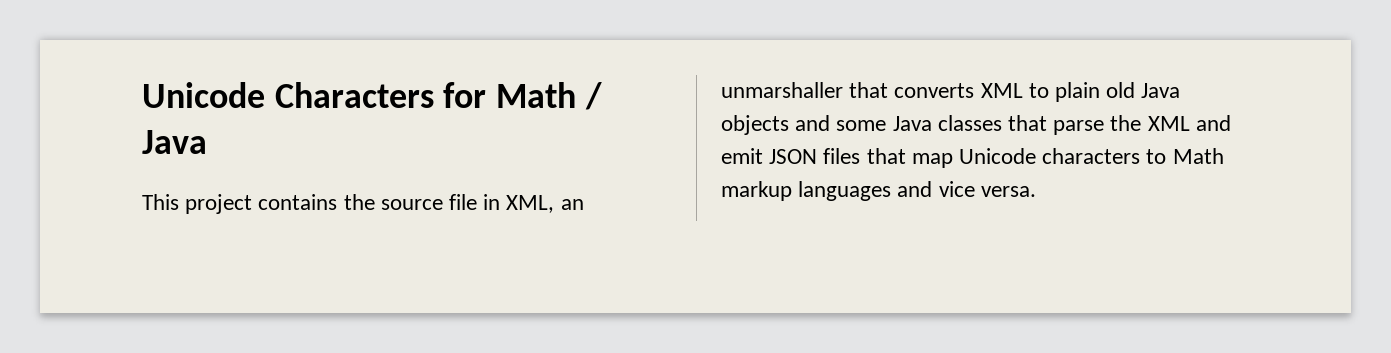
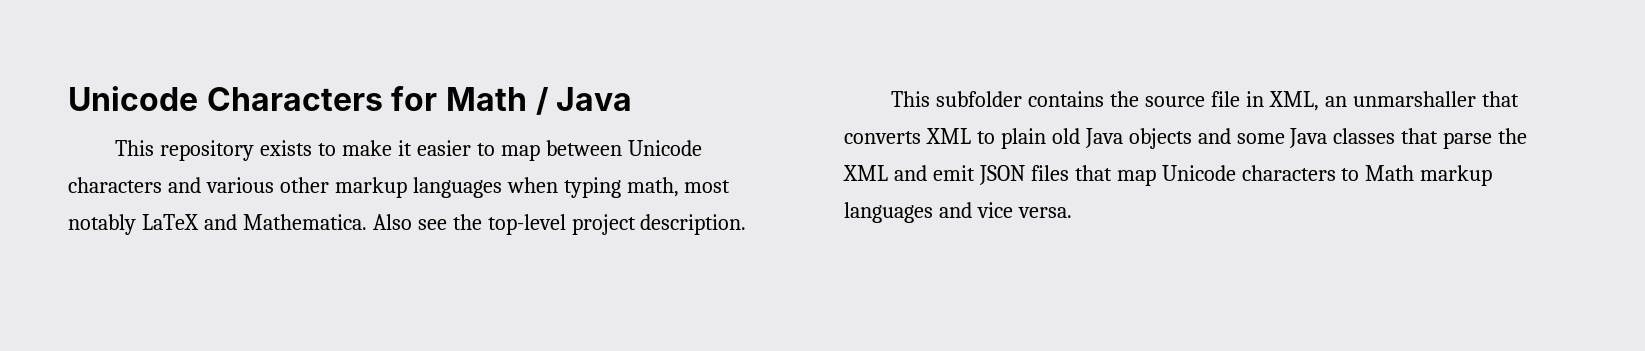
- This project contains the source file in XML, an unmarshaller that converts XML to plain old Java objects and some Java classes that parse the XML and emit JSON files that map Unicode characters to Math markup languages and vice versa.
+ This repository exists to make it easier to map between Unicode characters and various other markup languages when typing math, most notably LaTeX and Mathematica. Also see the top-level project description.
+ This subfolder contains the source file in XML, an unmarshaller that converts XML to plain old Java objects and some Java classes that parse the XML and emit JSON files that map Unicode characters to Math markup languages and vice versa.

